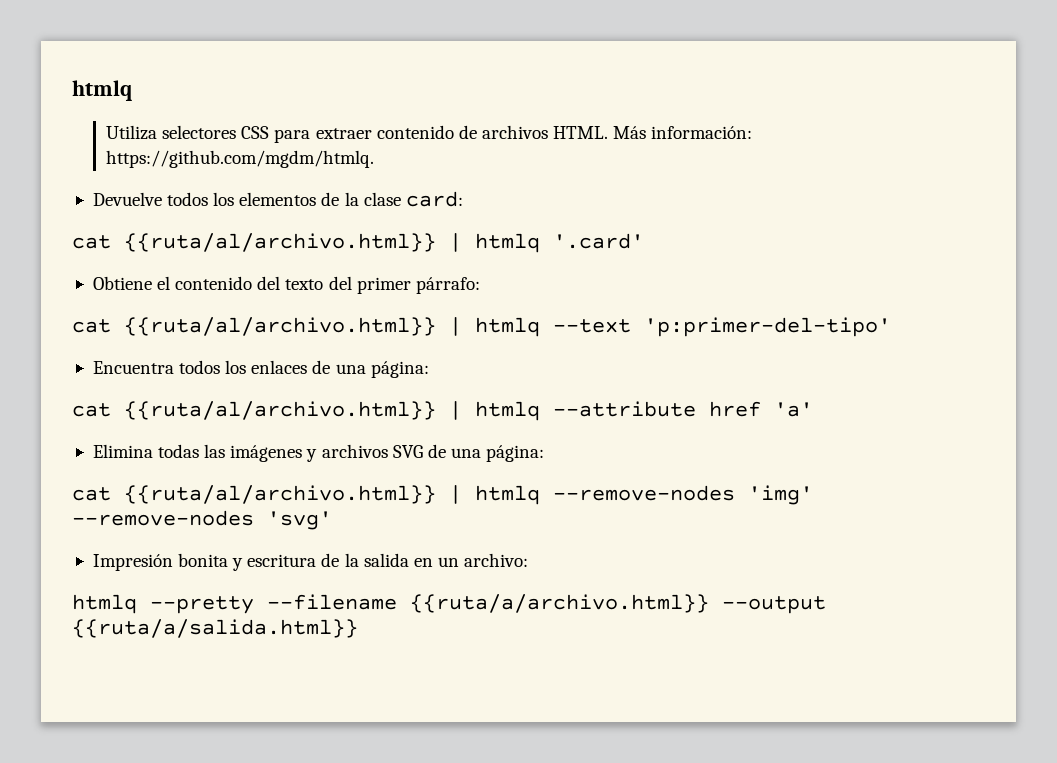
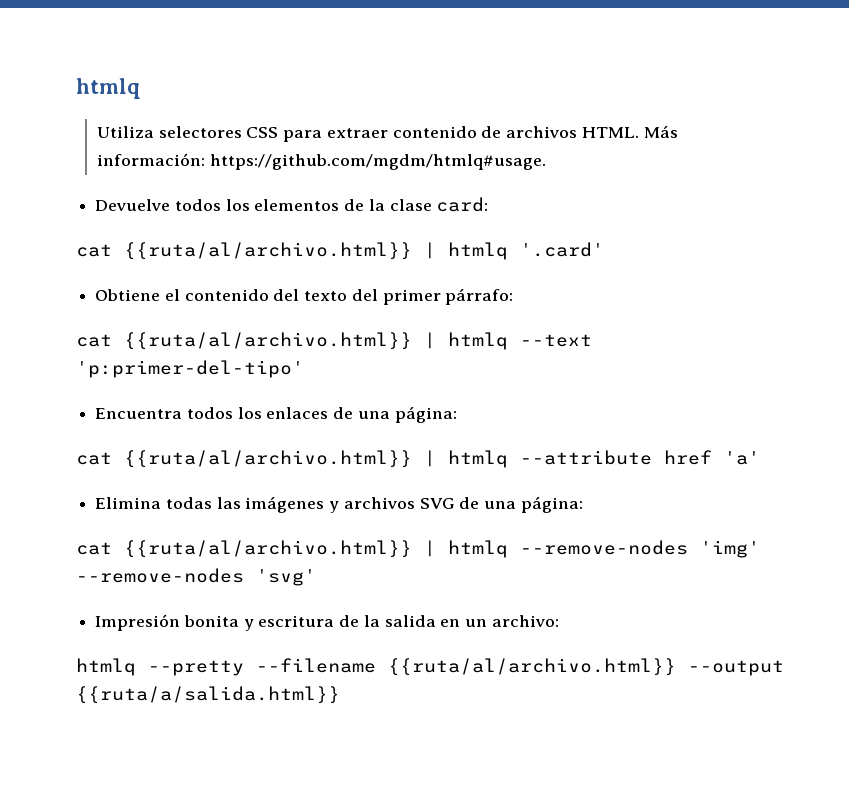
- Más información: https://github.com/mgdm/htmlq.
+ Más información: https://github.com/mgdm/htmlq#usage.
- htmlq --pretty --filename {{ruta/a/archivo.html}} --output {{ruta/a/salida.html}}
+ htmlq --pretty --filename {{ruta/al/archivo.html}} --output {{ruta/a/salida.html}}

